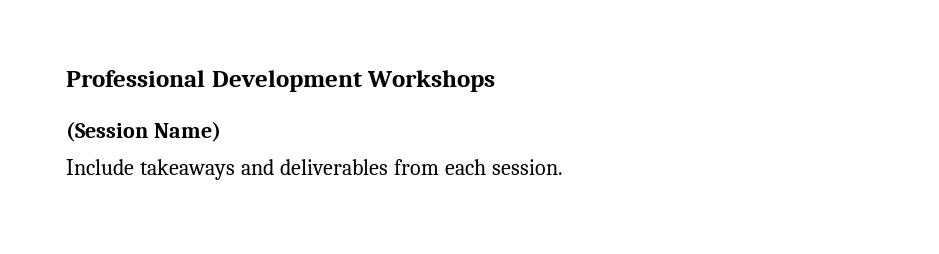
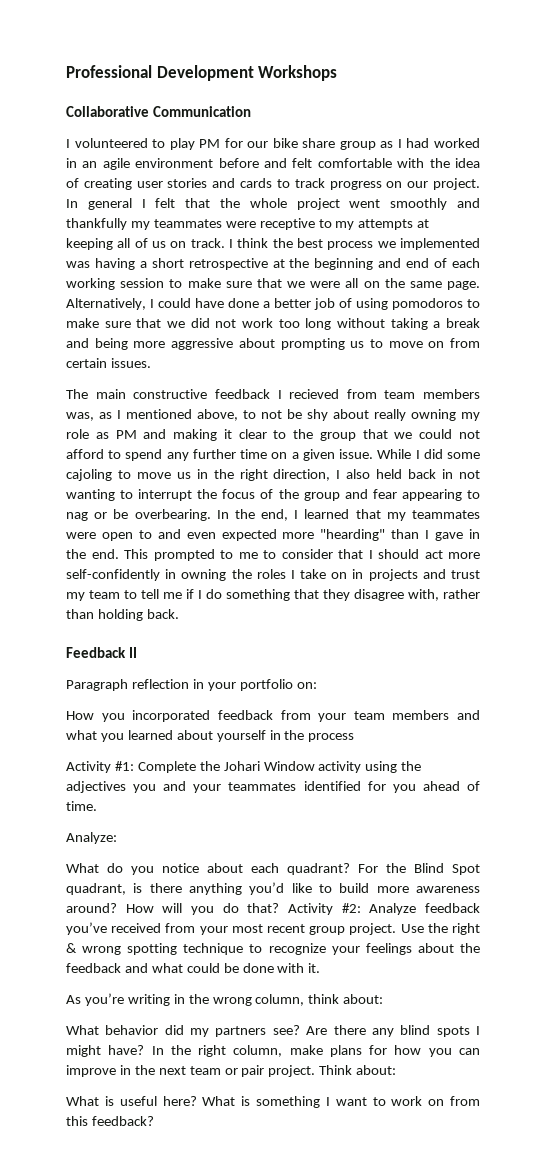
- (Session Name)
- Include takeaways and deliverables from each session.
+ Collaborative Communication
+ I volunteered to play PM for our bike share group as I had worked in an agile environment before and felt comfortable with the idea of creating user stories and cards to track progress on our project. In general I felt that the whole project went smoothly and thankfully my teammates were receptive to my attempts at keeping all of us on track. I think the best process we implemented was having a short retrospective at the beginning and end of each working session to make sure that we were all on the same page. Alternatively, I could have done a better job of using pomodoros to make sure that we did not work too long without taking a break and being more aggressive about prompting us to move on from certain issues.
+ The main constructive feedback I recieved from team members was, as I mentioned above, to not be shy about really owning my role as PM and making it clear to the group that we could not afford to spend any further time on a given issue. While I did some cajoling to move us in the right direction, I also held back in not wanting to interrupt the focus of the group and fear appearing to nag or be overbearing. In the end, I learned that my teammates were open to and even expected more "hearding" than I gave in the end. This prompted to me to consider that I should act more self-confidently in owning the roles I take on in projects and trust my team to tell me if I do something that they disagree with, rather than holding back.
+ Feedback II
+ Paragraph reflection in your portfolio on:
+ How you incorporated feedback from your team members and what you learned about yourself in the process
+ Activity #1: Complete the Johari Window activity using the adjectives you and your teammates identified for you ahead of time.
+ Analyze:
+ What do you notice about each quadrant? For the Blind Spot quadrant, is there anything you’d like to build more awareness around? How will you do that? Activity #2: Analyze feedback you’ve received from your most recent group project. Use the right & wrong spotting technique to recognize your feelings about the feedback and what could be done with it.
+ As you’re writing in the wrong column, think about:
+ What behavior did my partners see? Are there any blind spots I might have? In the right column, make plans for how you can improve in the next team or pair project. Think about:
+ What is useful here? What is something I want to work on from this feedback?

